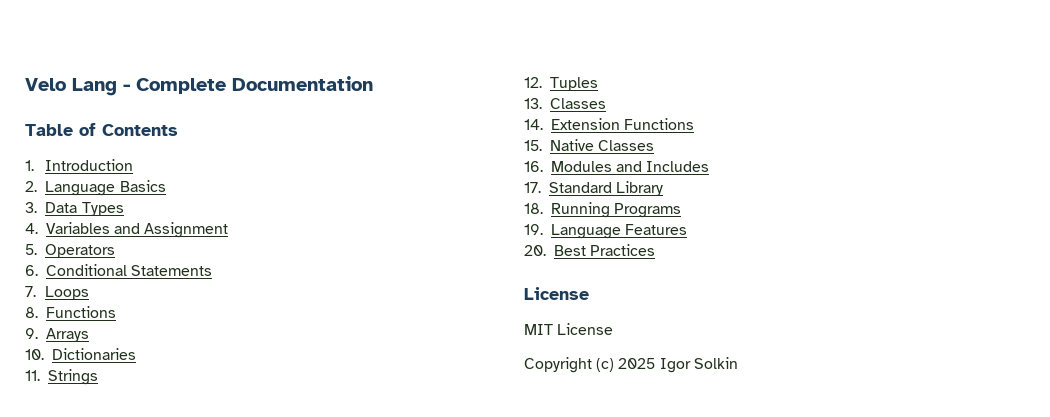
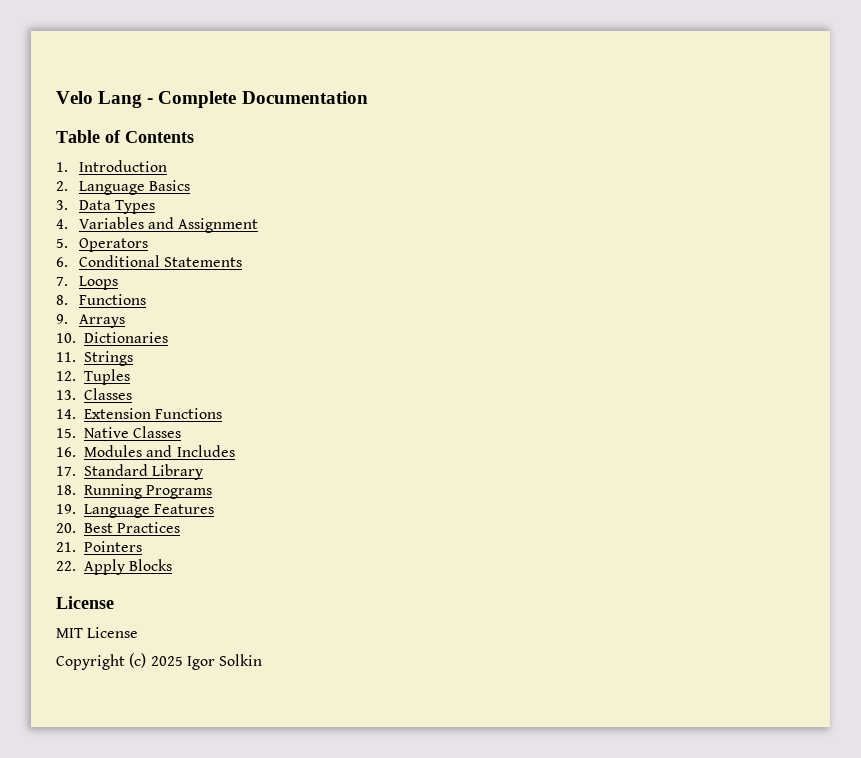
+ 21. Pointers
+ 22. Apply Blocks

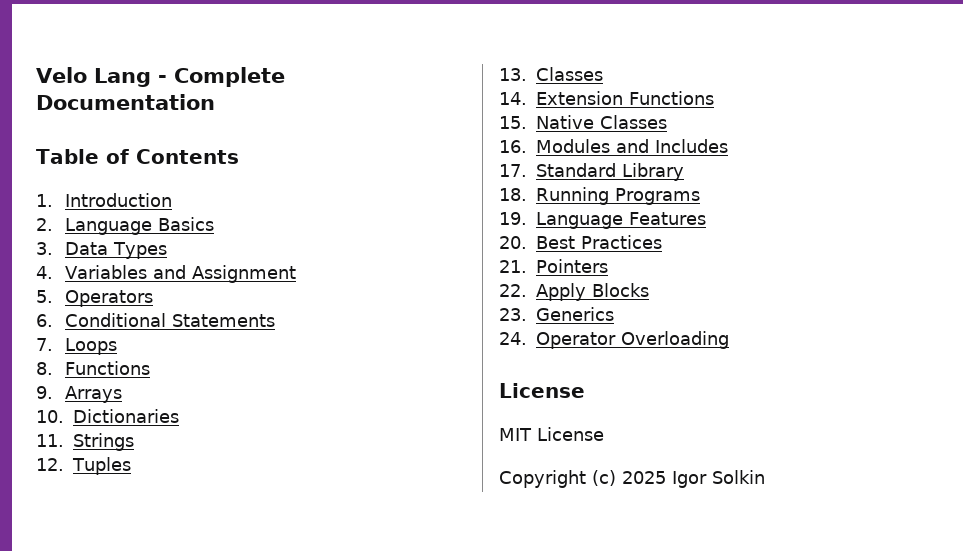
+ 23. Generics
+ 24. Operator Overloading

